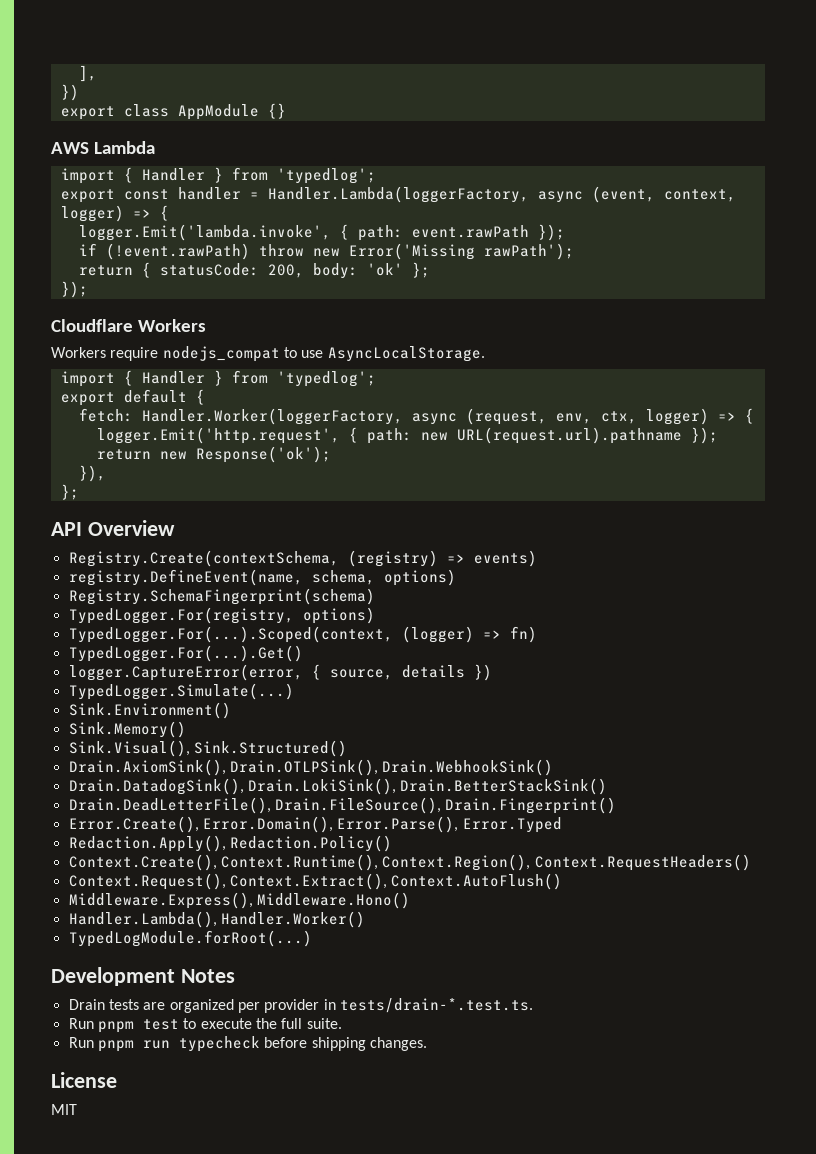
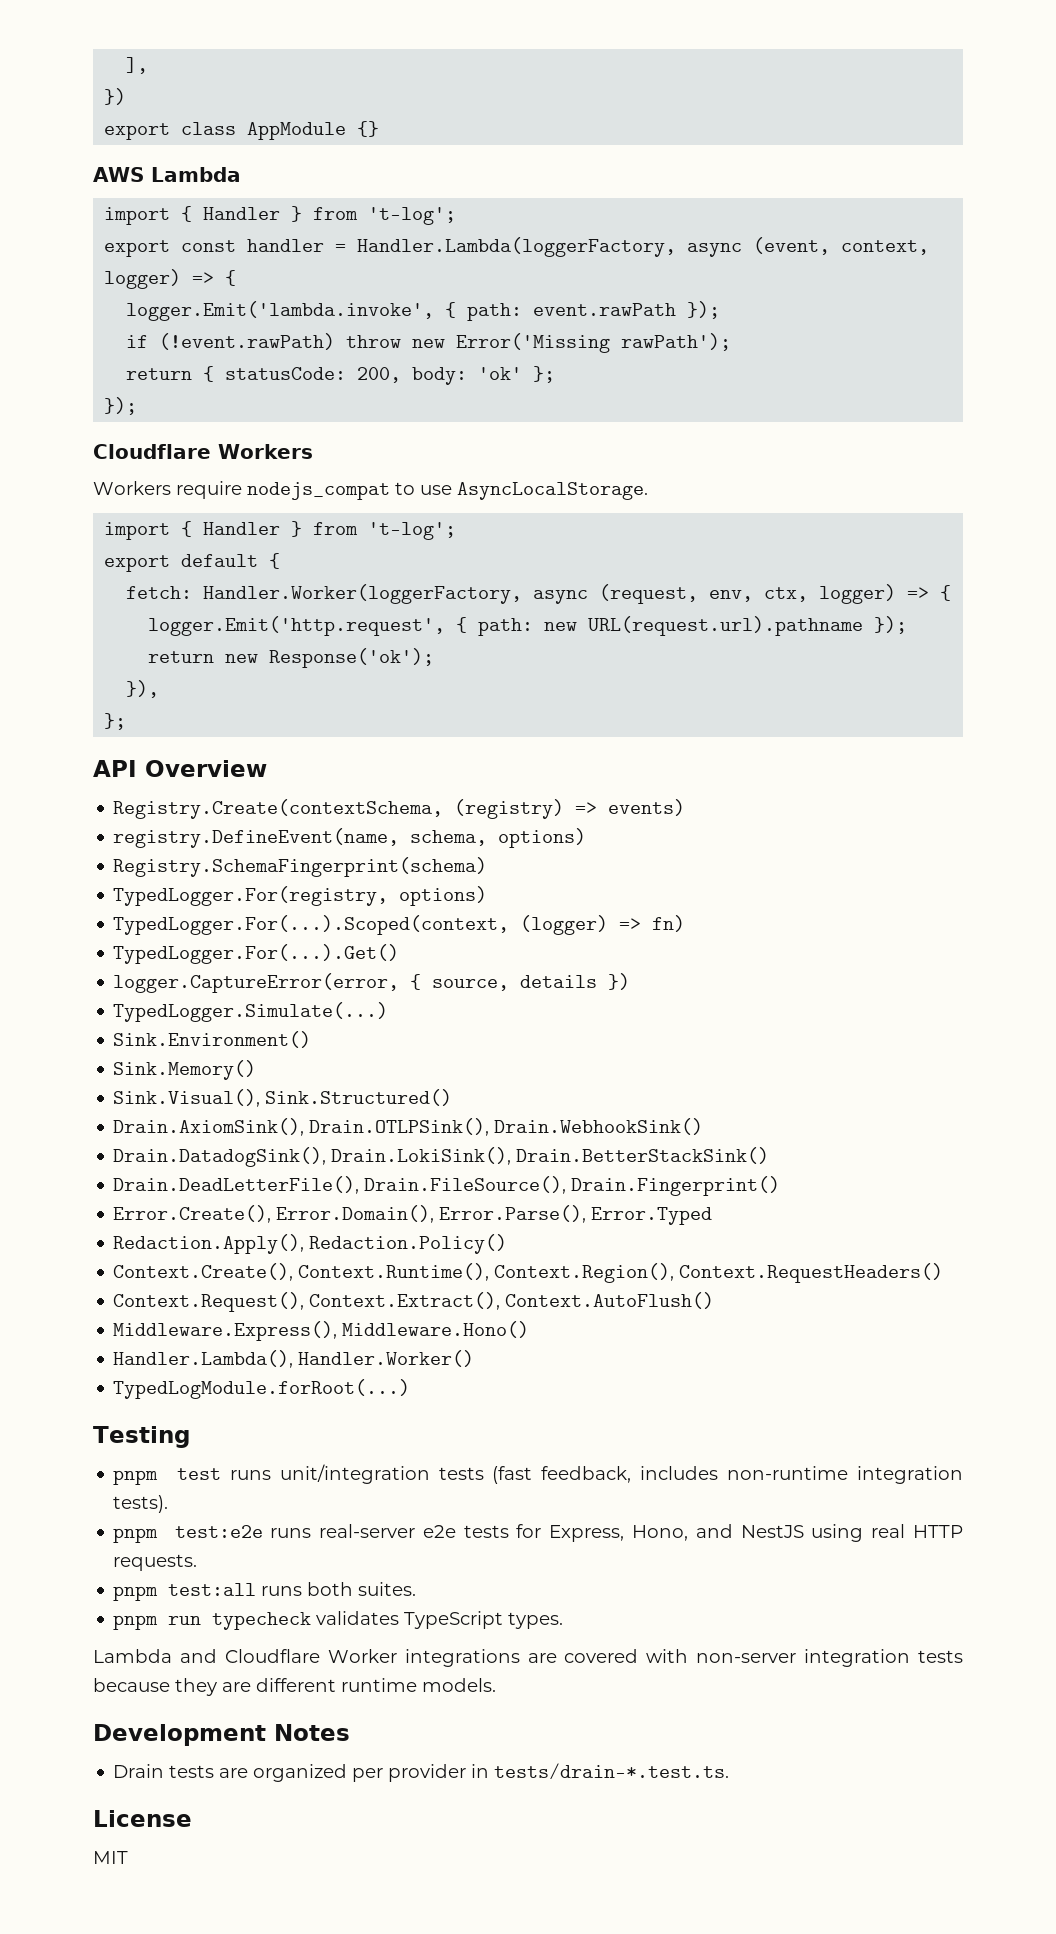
  AWS Lambda
- import { Handler } from 'typedlog';
+ import { Handler } from 't-log';
  Workers require nodejs_compat to use AsyncLocalStorage.
- import { Handler } from 'typedlog';
+ import { Handler } from 't-log';
+ Testing
+ pnpm test runs unit/integration tests (fast feedback, includes non-runtime integration tests).
+ pnpm test:e2e runs real-server e2e tests for Express, Hono, and NestJS using real HTTP requests.
+ pnpm test:all runs both suites.
+ pnpm run typecheck validates TypeScript types.
+ Lambda and Cloudflare Worker integrations are covered with non-server integration tests because they are different runtime models.
- Run pnpm test to execute the full suite.
- Run pnpm run typecheck before shipping changes.

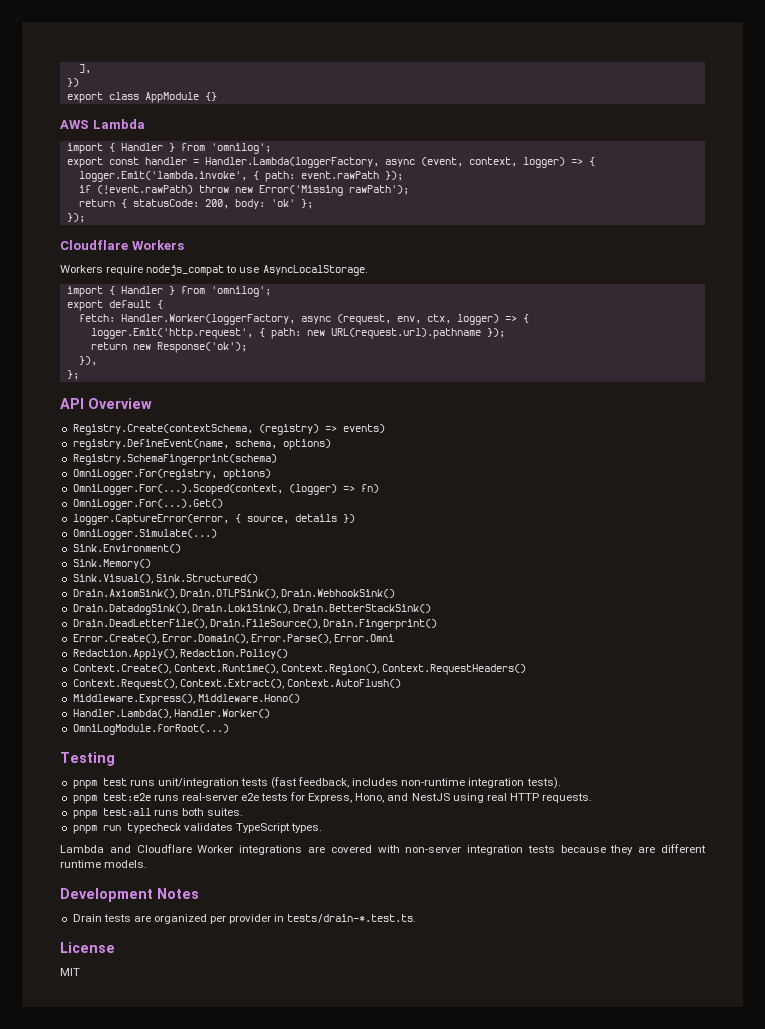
  AWS Lambda
- import { Handler } from 't-log';
+ import { Handler } from 'omnilog';
  Workers require nodejs_compat to use AsyncLocalStorage.
- import { Handler } from 't-log';
+ import { Handler } from 'omnilog';
- TypedLogger.For(registry, options)
- TypedLogger.For(...).Scoped(context, (logger) => fn)
+ OmniLogger.For(registry, options)
+ OmniLogger.For(...).Scoped(context, (logger) => fn)
- TypedLogger.For(...).Get()
+ OmniLogger.For(...).Get()
- TypedLogger.Simulate(...)
+ OmniLogger.Simulate(...)
- Error.Create(), Error.Domain(), Error.Parse(), Error.Typed
+ Error.Create(), Error.Domain(), Error.Parse(), Error.Omni
- TypedLogModule.forRoot(...)
+ OmniLogModule.forRoot(...)

